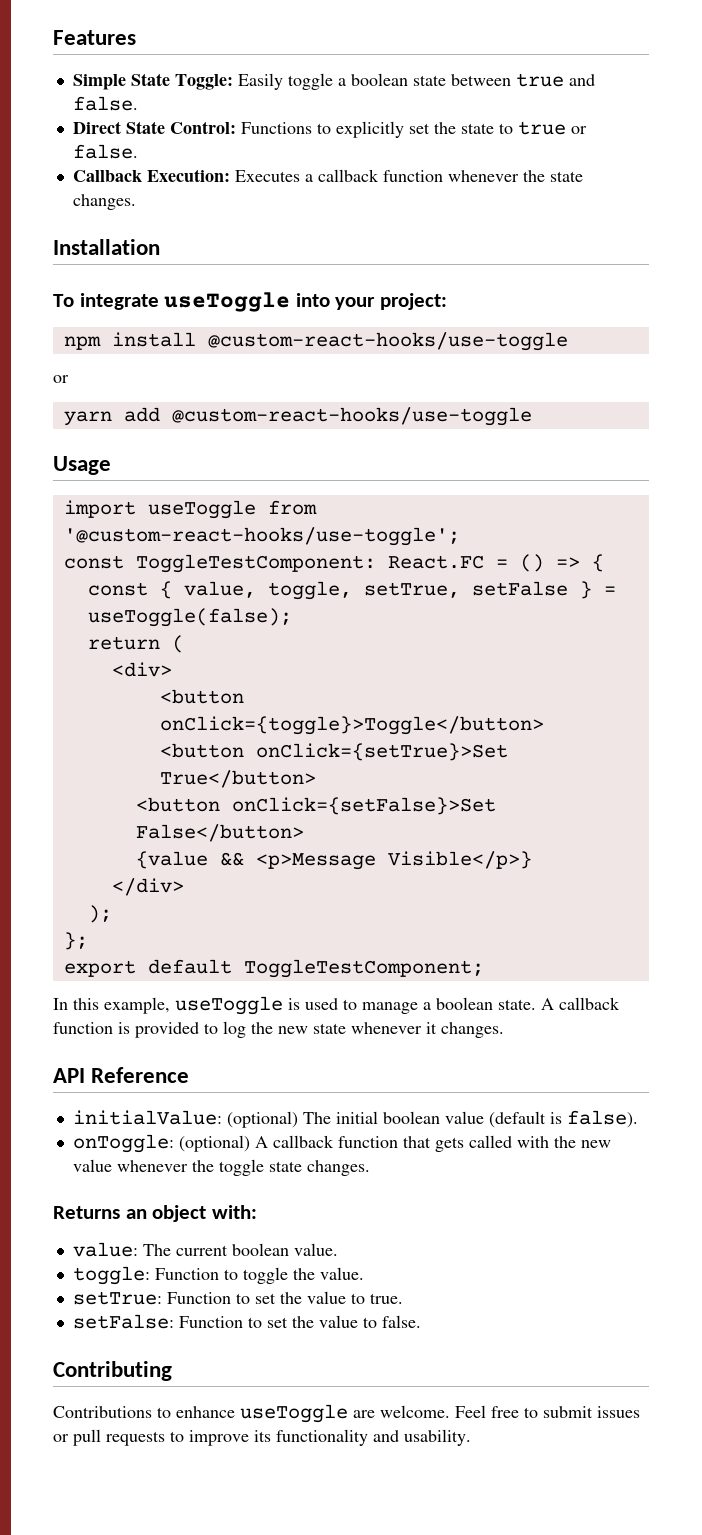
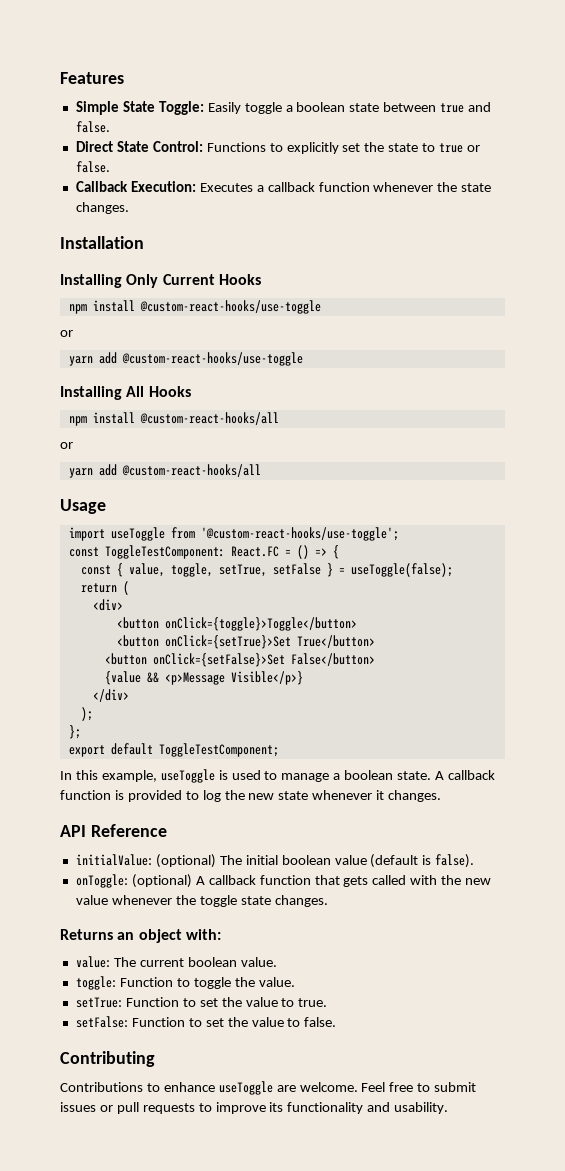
- To integrate useToggle into your project:
+ Installing Only Current Hooks
+ Installing All Hooks
+ npm install @custom-react-hooks/all
+ or
+ yarn add @custom-react-hooks/all

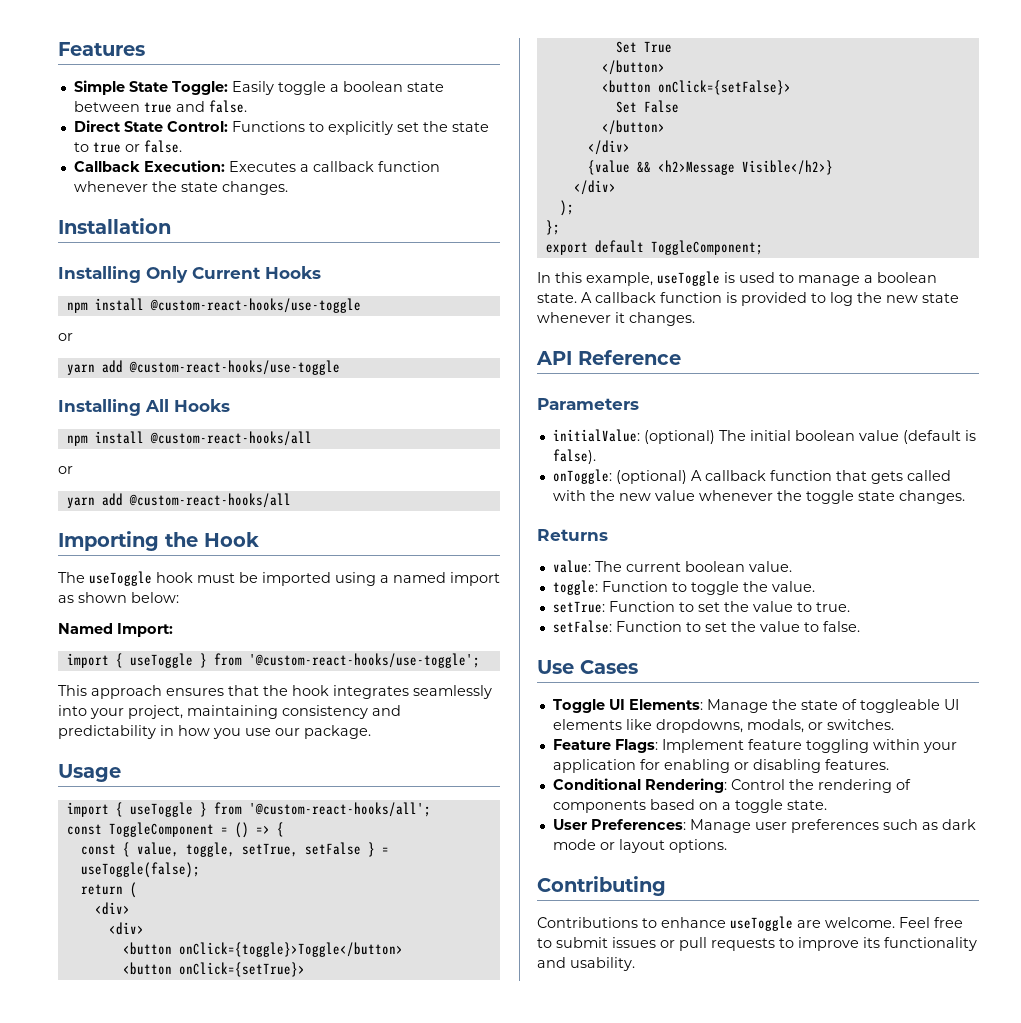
+ Importing the Hook
+ The useToggle hook must be imported using a named import as shown below:
+ Named Import:
+ import { useToggle } from '@custom-react-hooks/use-toggle';
+ This approach ensures that the hook integrates seamlessly into your project, maintaining consistency and predictability in how you use our package.
  Usage
- import useToggle from '@custom-react-hooks/use-toggle';
- const ToggleTestComponent: React.FC = () => {
+ import { useToggle } from '@custom-react-hooks/all';
+ const ToggleComponent = () => {
  return (
+ <div>
- <button onClick={setTrue}>Set True</button>
- <button onClick={setFalse}>Set False</button>
+ <button onClick={setTrue}>
+ Set True
+ </button>
+ <button onClick={setFalse}>
+ Set False
+ </button>
+ </div>
- {value && <p>Message Visible</p>}
+ {value && <h2>Message Visible</h2>}
- export default ToggleTestComponent;
+ export default ToggleComponent;
+ Parameters
- Returns an object with:
+ Returns
+ Use Cases
+ Toggle UI Elements: Manage the state of toggleable UI elements like dropdowns, modals, or switches.
+ Feature Flags: Implement feature toggling within your application for enabling or disabling features.
+ Conditional Rendering: Control the rendering of components based on a toggle state.
+ User Preferences: Manage user preferences such as dark mode or layout options.

